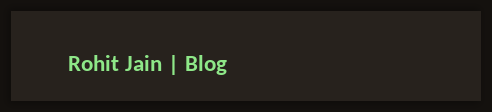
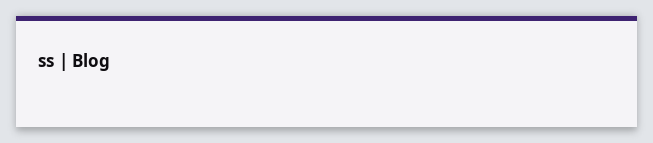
- Rohit Jain | Blog
+ ss | Blog

